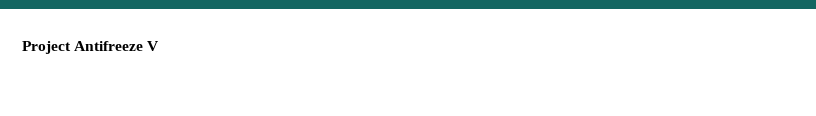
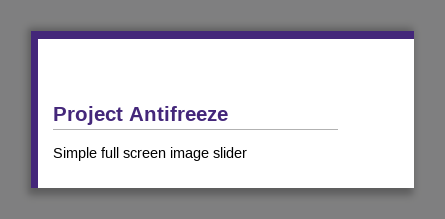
- Project Antifreeze V
+ Project Antifreeze
+ Simple full screen image slider

